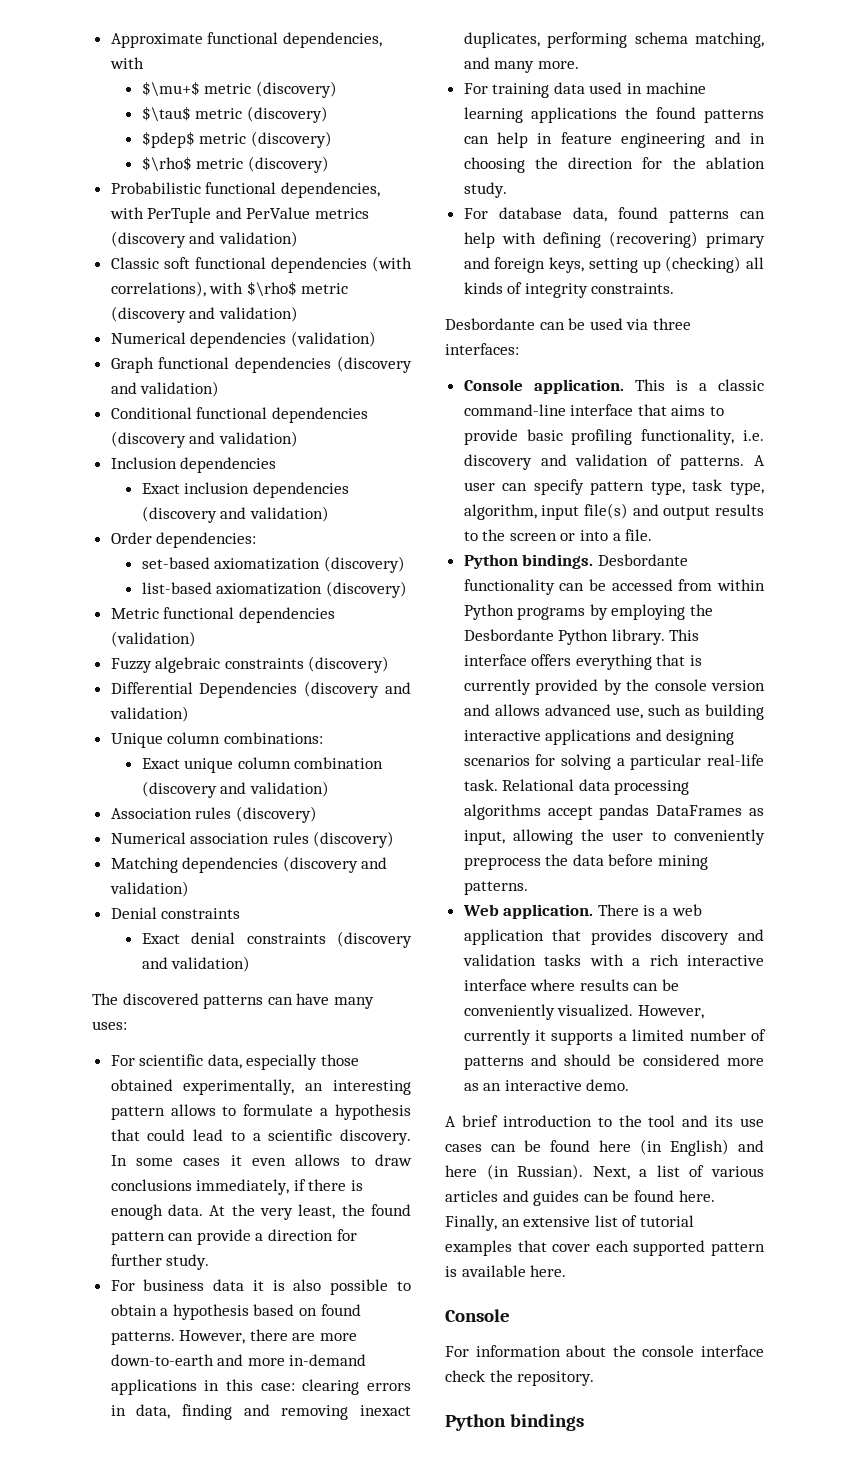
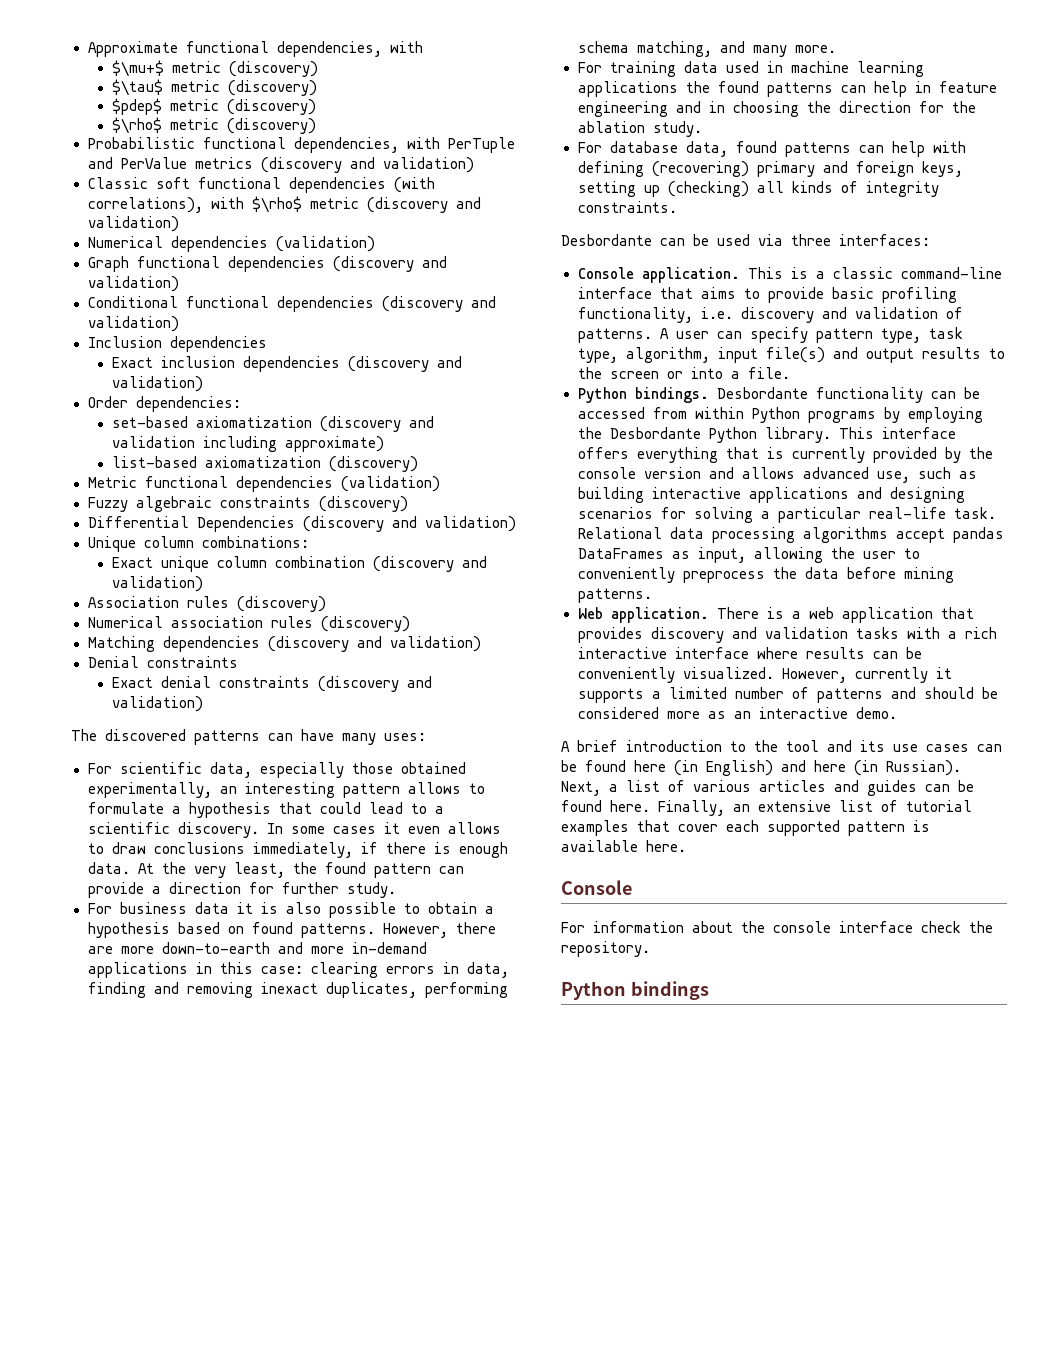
- set-based axiomatization (discovery)
+ set-based axiomatization (discovery and validation including approximate)

